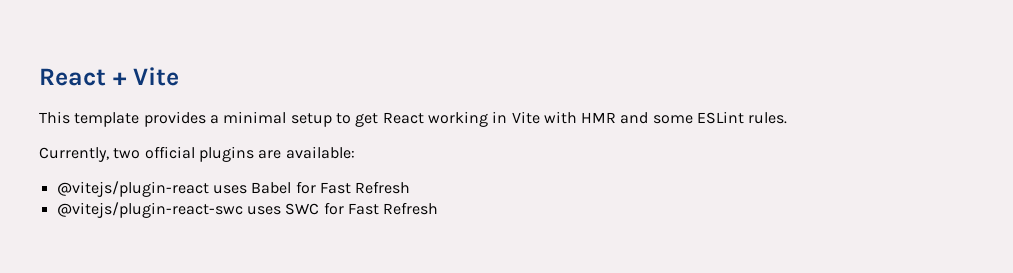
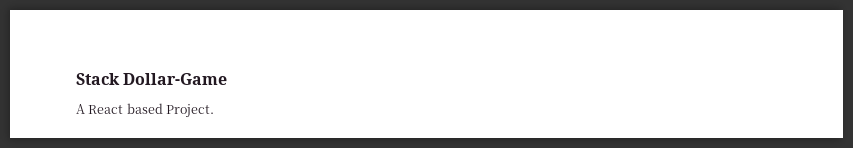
- React + Vite
- This template provides a minimal setup to get React working in Vite with HMR and some ESLint rules.
- Currently, two official plugins are available:
- @vitejs/plugin-react uses Babel for Fast Refresh
- @vitejs/plugin-react-swc uses SWC for Fast Refresh
+ Stack Dollar-Game
+ A React based Project.

